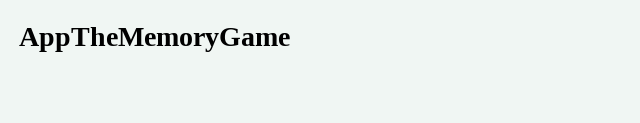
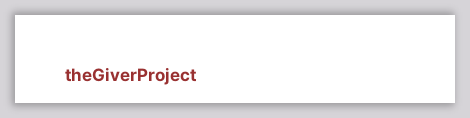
- AppTheMemoryGame
+ theGiverProject

